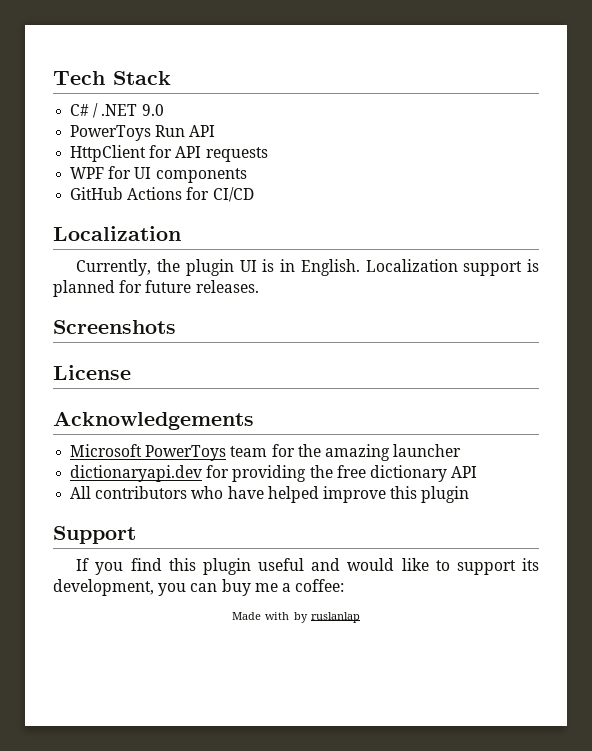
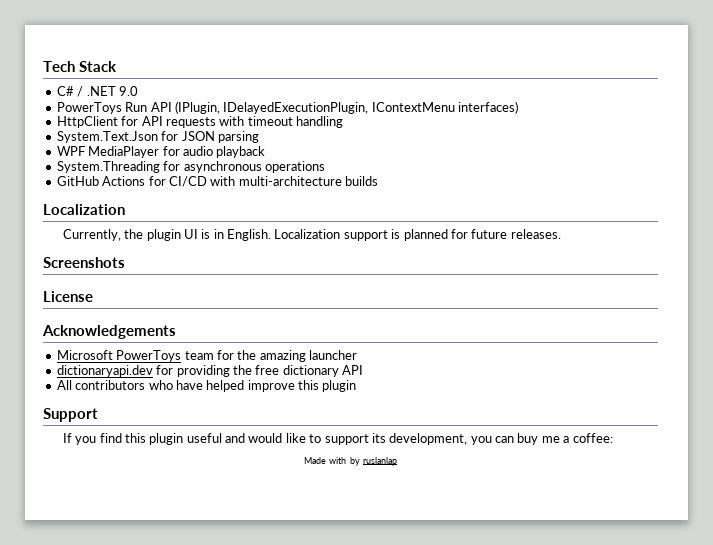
- PowerToys Run API
+ PowerToys Run API (IPlugin, IDelayedExecutionPlugin, IContextMenu interfaces)
- HttpClient for API requests
- WPF for UI components
+ HttpClient for API requests with timeout handling
+ System.Text.Json for JSON parsing
+ WPF MediaPlayer for audio playback
+ System.Threading for asynchronous operations
- GitHub Actions for CI/CD
+ GitHub Actions for CI/CD with multi-architecture builds

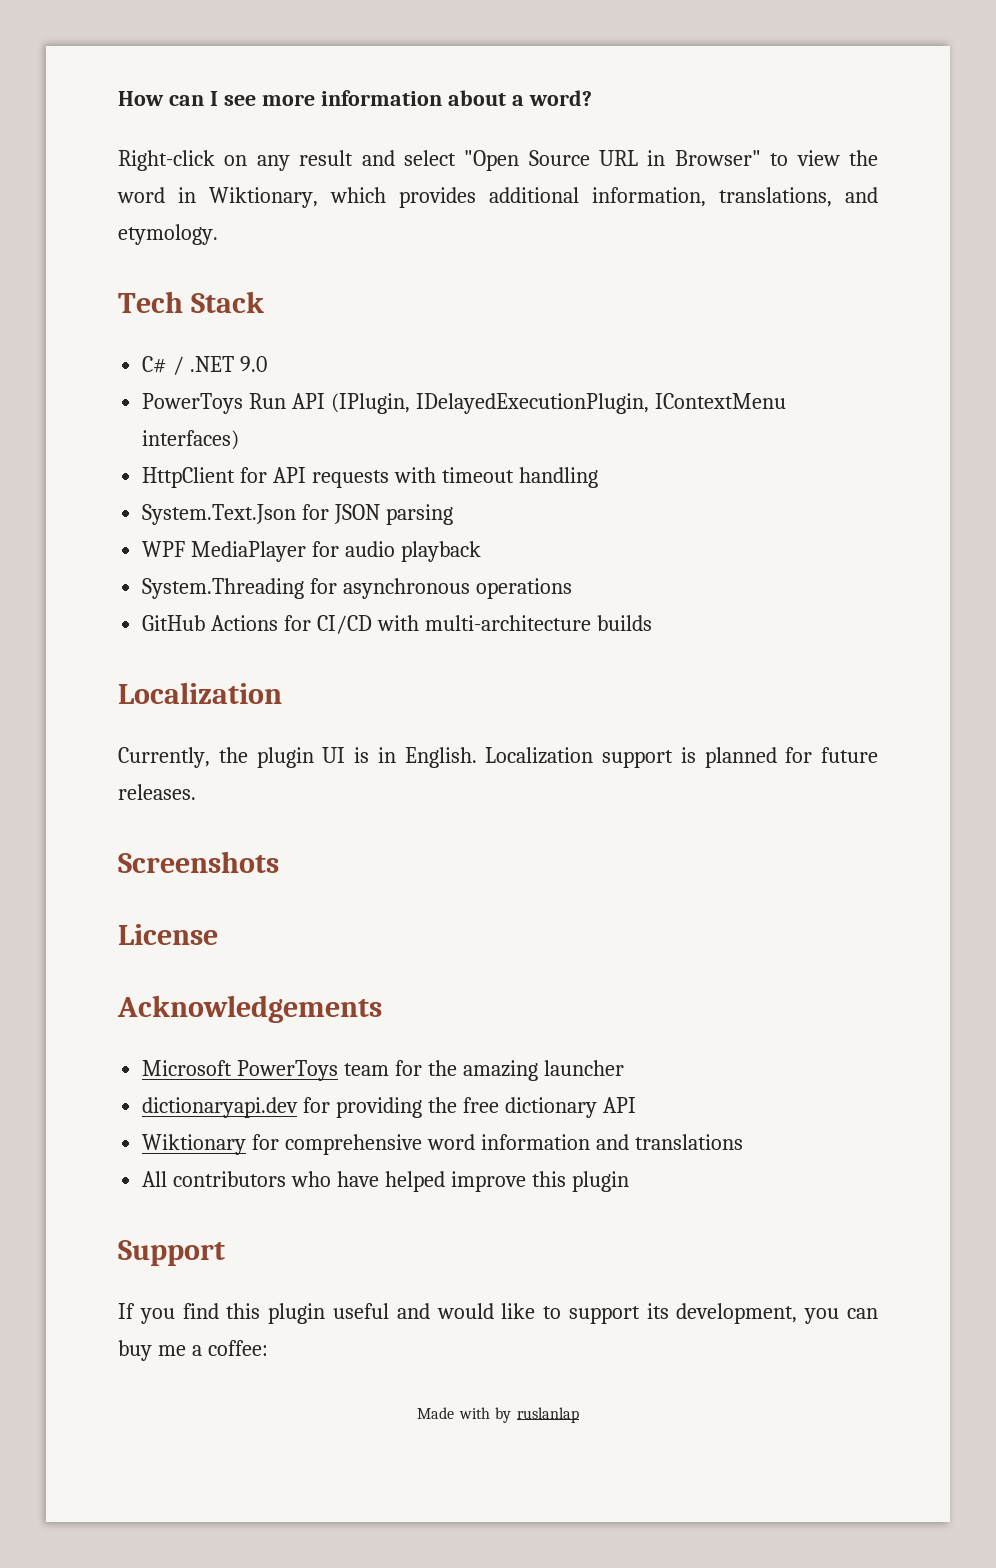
+ How can I see more information about a word?
+ Right-click on any result and select "Open Source URL in Browser" to view the word in Wiktionary, which provides additional information, translations, and etymology.
+ Wiktionary for comprehensive word information and translations

